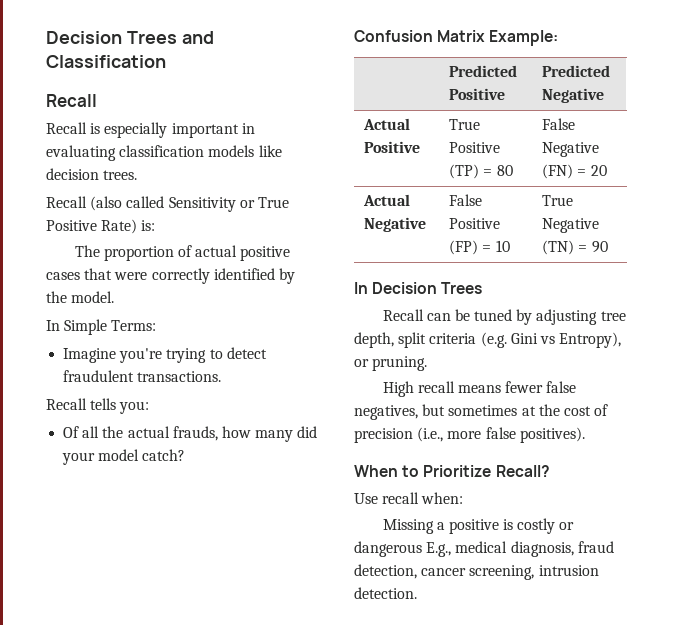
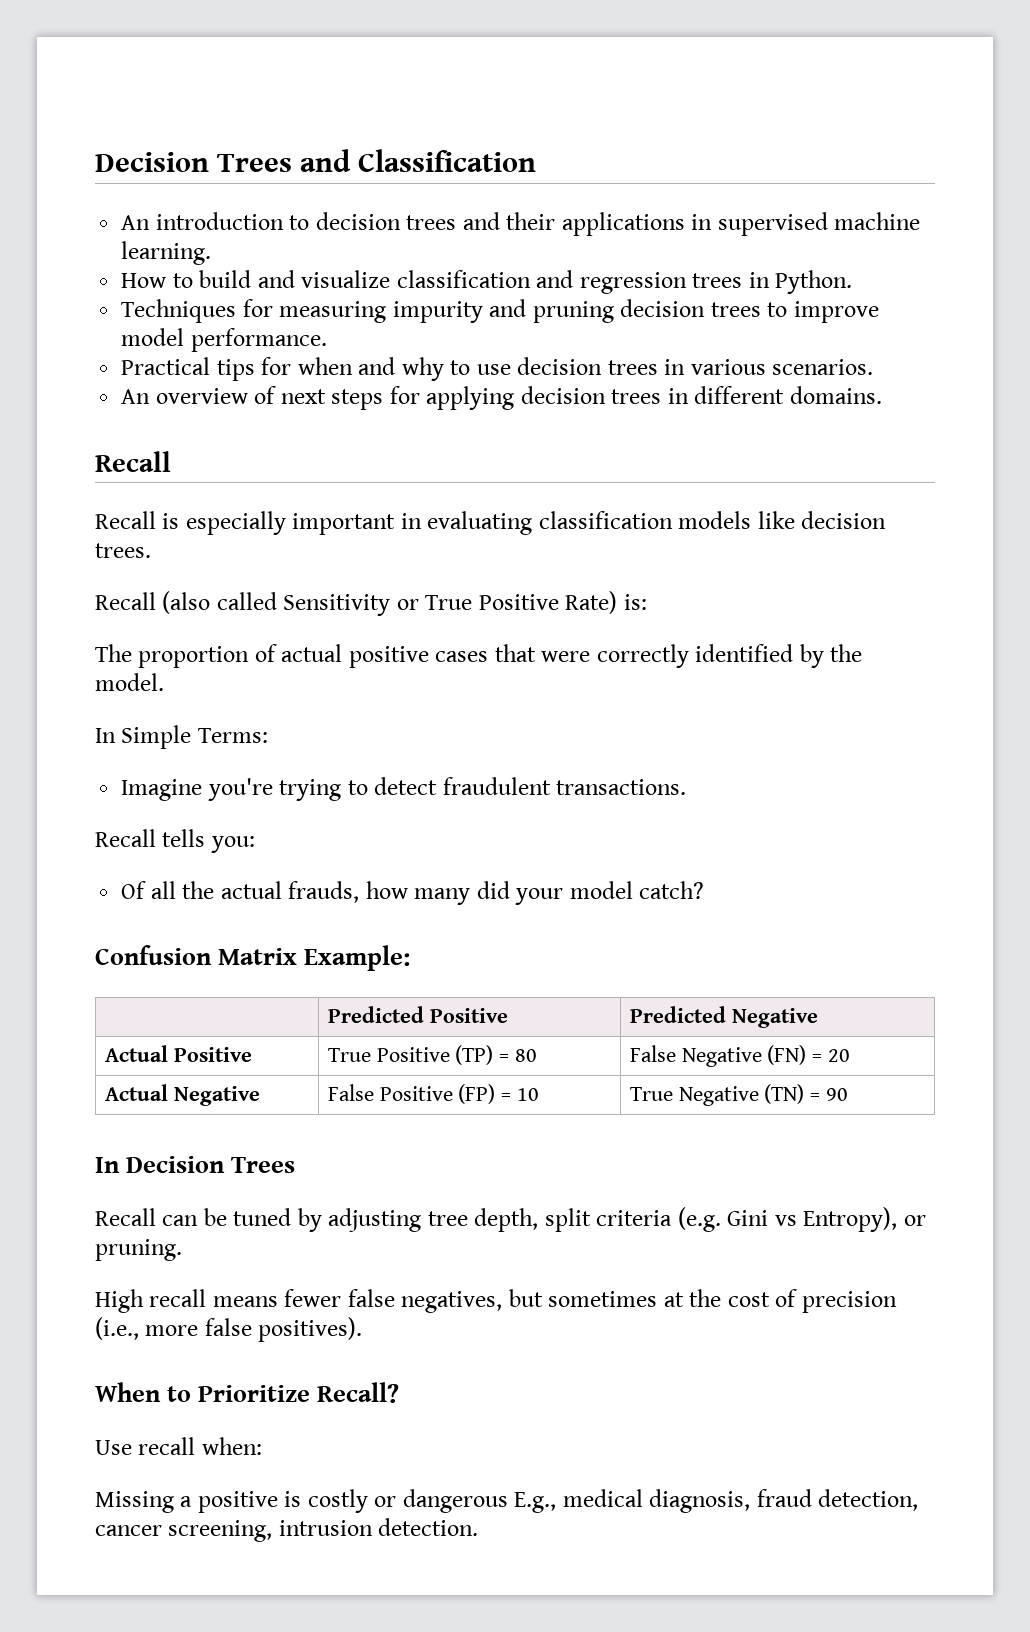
+ An introduction to decision trees and their applications in supervised machine learning.
+ How to build and visualize classification and regression trees in Python.
+ Techniques for measuring impurity and pruning decision trees to improve model performance.
+ Practical tips for when and why to use decision trees in various scenarios.
+ An overview of next steps for applying decision trees in different domains.

